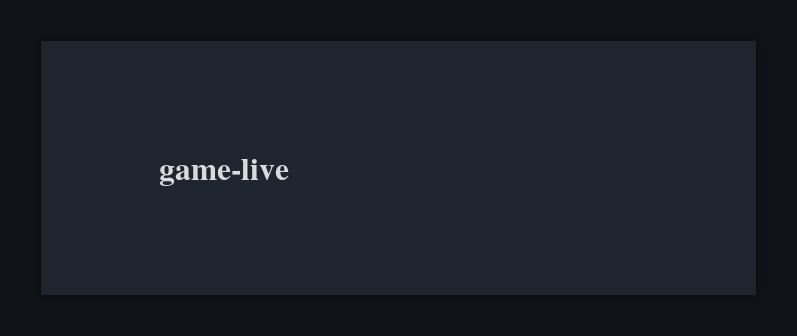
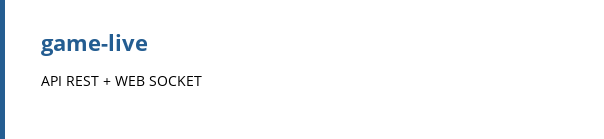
+ API REST + WEB SOCKET

